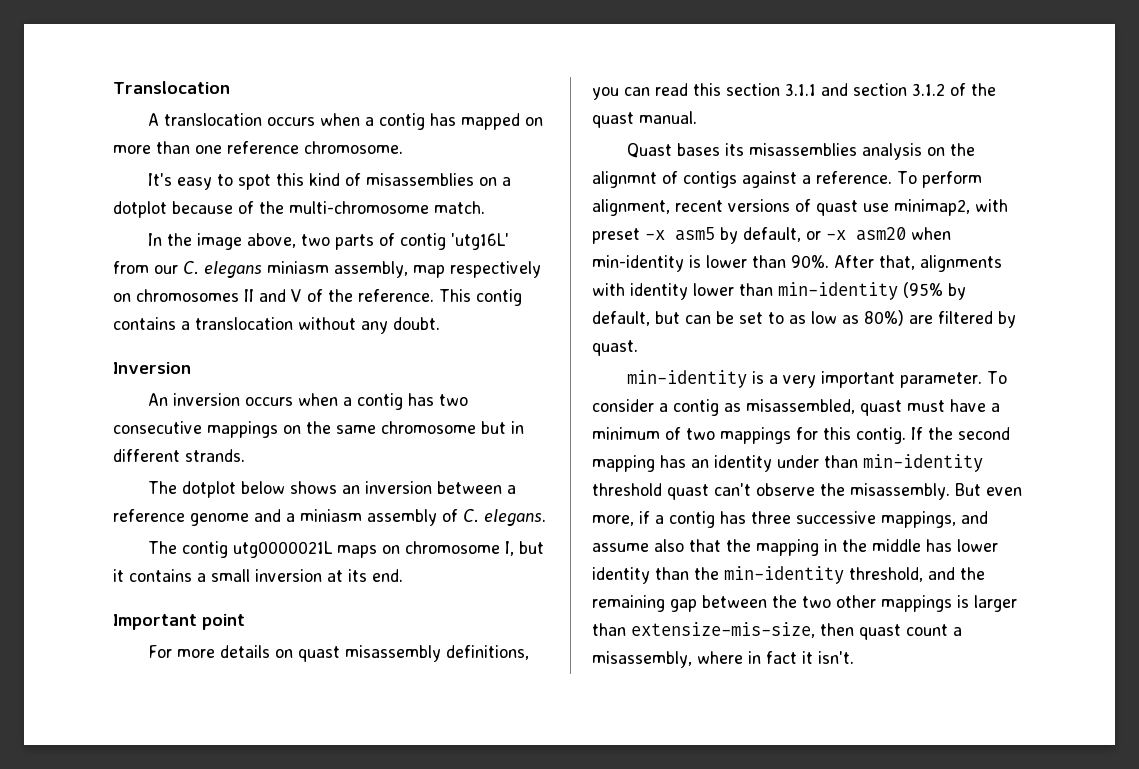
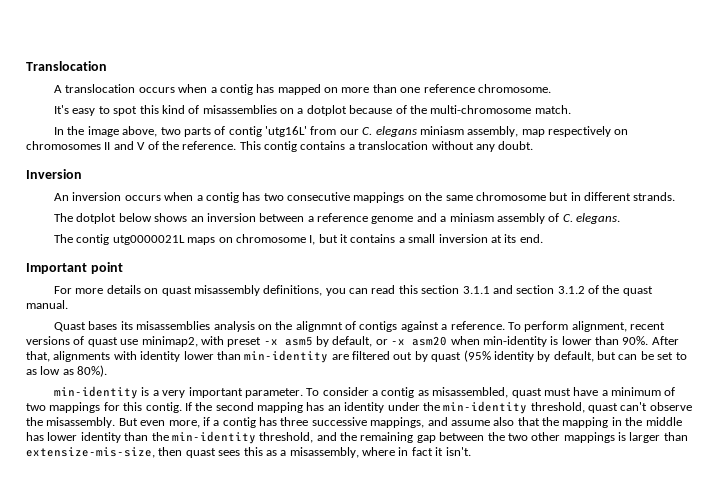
- After that, alignments with identity lower than min-identity (95% by default, but can be set to as low as 80%) are filtered by quast.
+ After that, alignments with identity lower than min-identity are filtered out by quast (95% identity by default, but can be set to as low as 80%).
- If the second mapping has an identity under than min-identity threshold quast can't observe the misassembly.
+ If the second mapping has an identity under the min-identity threshold, quast can't observe the misassembly.
- But even more, if a contig has three successive mappings, and assume also that the mapping in the middle has lower identity than the min-identity threshold, and the remaining gap between the two other mappings is larger than extensize-mis-size, then quast count a misassembly, where in fact it isn't.
+ But even more, if a contig has three successive mappings, and assume also that the mapping in the middle has lower identity than the min-identity threshold, and the remaining gap between the two other mappings is larger than extensize-mis-size, then quast sees this as a misassembly, where in fact it isn't.

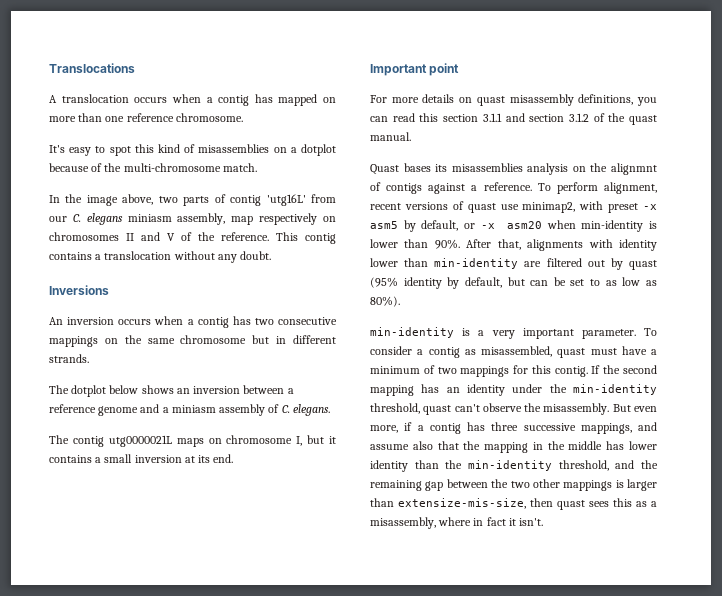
- Translocation
+ Translocations
- Inversion
+ Inversions

